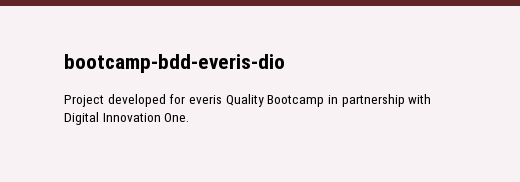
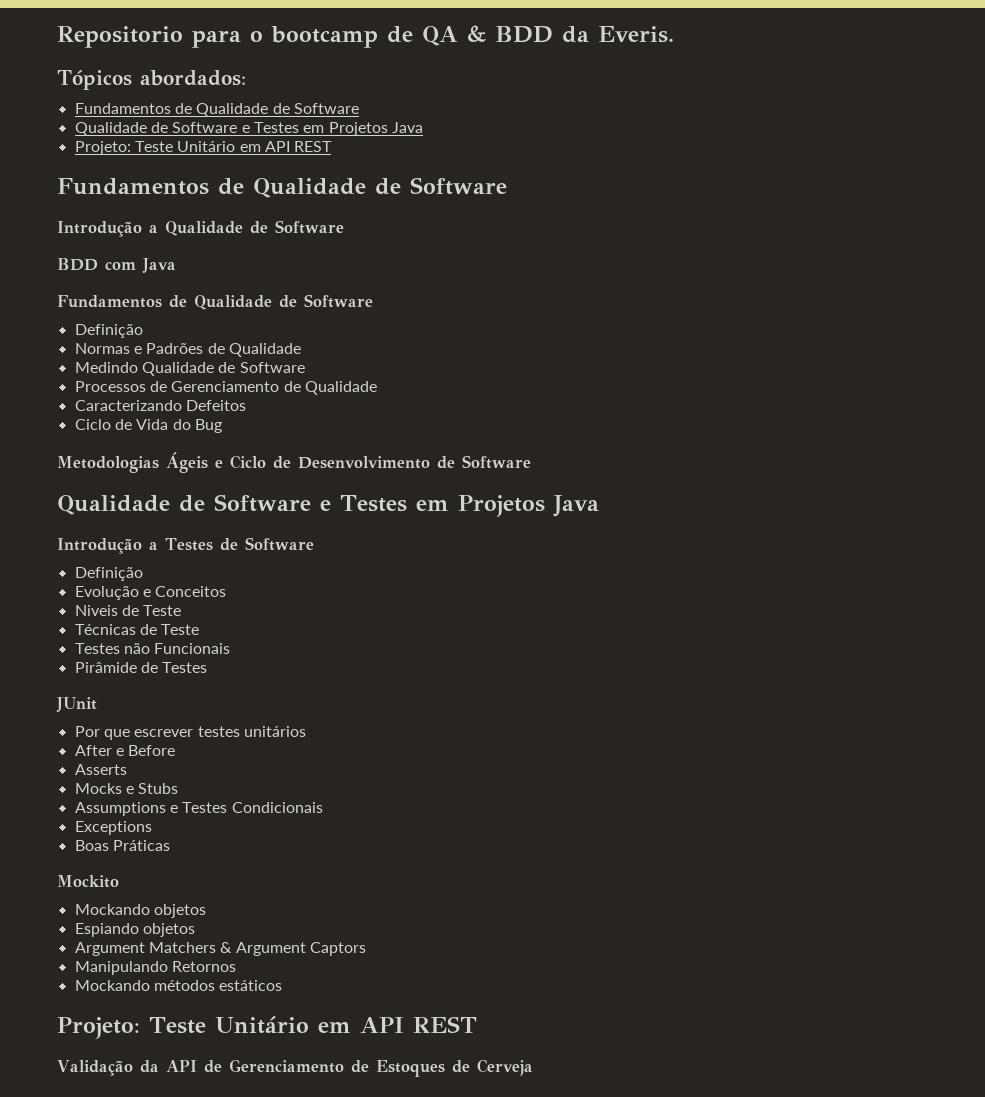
- bootcamp-bdd-everis-dio
- Project developed for everis Quality Bootcamp in partnership with Digital Innovation One.
+ Repositorio para o bootcamp de QA & BDD da Everis.
+ Tópicos abordados:
+ Fundamentos de Qualidade de Software
+ Qualidade de Software e Testes em Projetos Java
+ Projeto: Teste Unitário em API REST
+ Fundamentos de Qualidade de Software
+ Introdução a Qualidade de Software
+ BDD com Java
+ Fundamentos de Qualidade de Software
+ Definição
+ Normas e Padrões de Qualidade
+ Medindo Qualidade de Software
+ Processos de Gerenciamento de Qualidade
+ Caracterizando Defeitos
+ Ciclo de Vida do Bug
+ Metodologias Ágeis e Ciclo de Desenvolvimento de Software
+ Qualidade de Software e Testes em Projetos Java
+ Introdução a Testes de Software
+ Definição
+ Evolução e Conceitos
+ Niveis de Teste
+ Técnicas de Teste
+ Testes não Funcionais
+ Pirâmide de Testes
+ JUnit
+ Por que escrever testes unitários
+ After e Before
+ Asserts
+ Mocks e Stubs
+ Assumptions e Testes Condicionais
+ Exceptions
+ Boas Práticas
+ Mockito
+ Mockando objetos
+ Espiando objetos
+ Argument Matchers & Argument Captors
+ Manipulando Retornos
+ Mockando métodos estáticos
+ Projeto: Teste Unitário em API REST
+ Validação da API de Gerenciamento de Estoques de Cerveja

